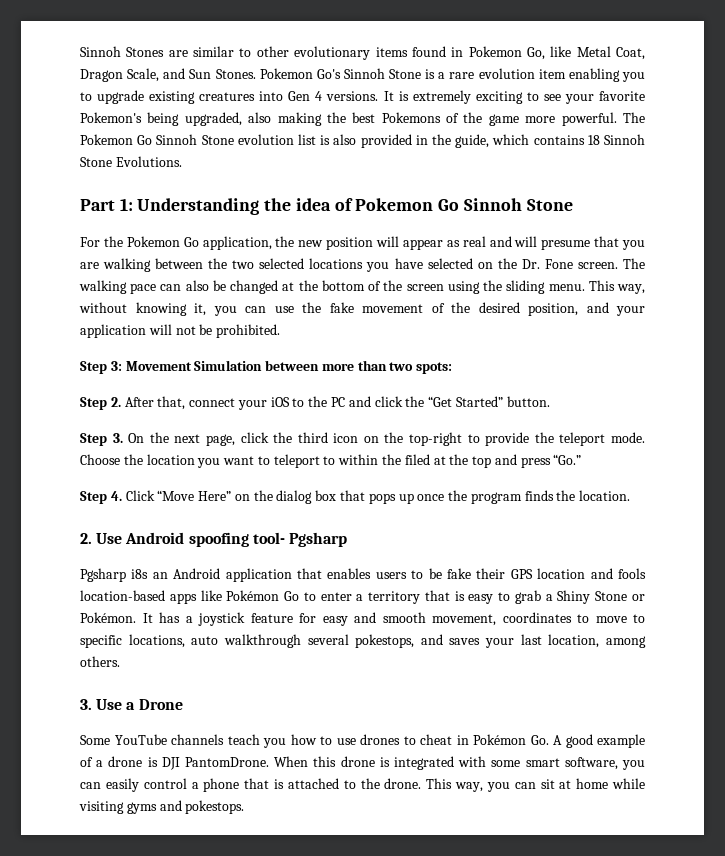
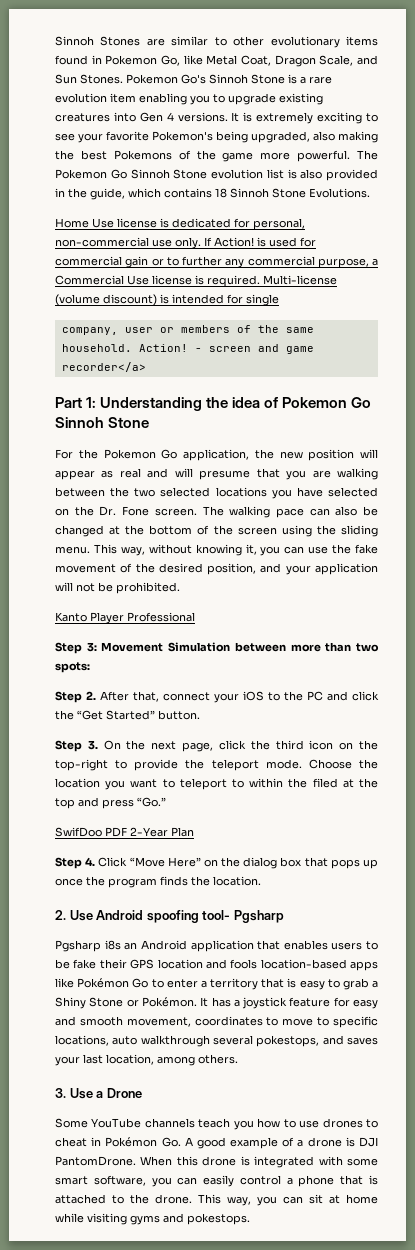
+ Home Use license is dedicated for personal, non-commercial use only. If Action! is used for commercial gain or to further any commercial purpose, a Commercial Use license is required. Multi-license (volume discount) is intended for single
+ company, user or members of the same household. Action! - screen and game recorder</a>
+ Kanto Player Professional
+ SwifDoo PDF 2-Year Plan

